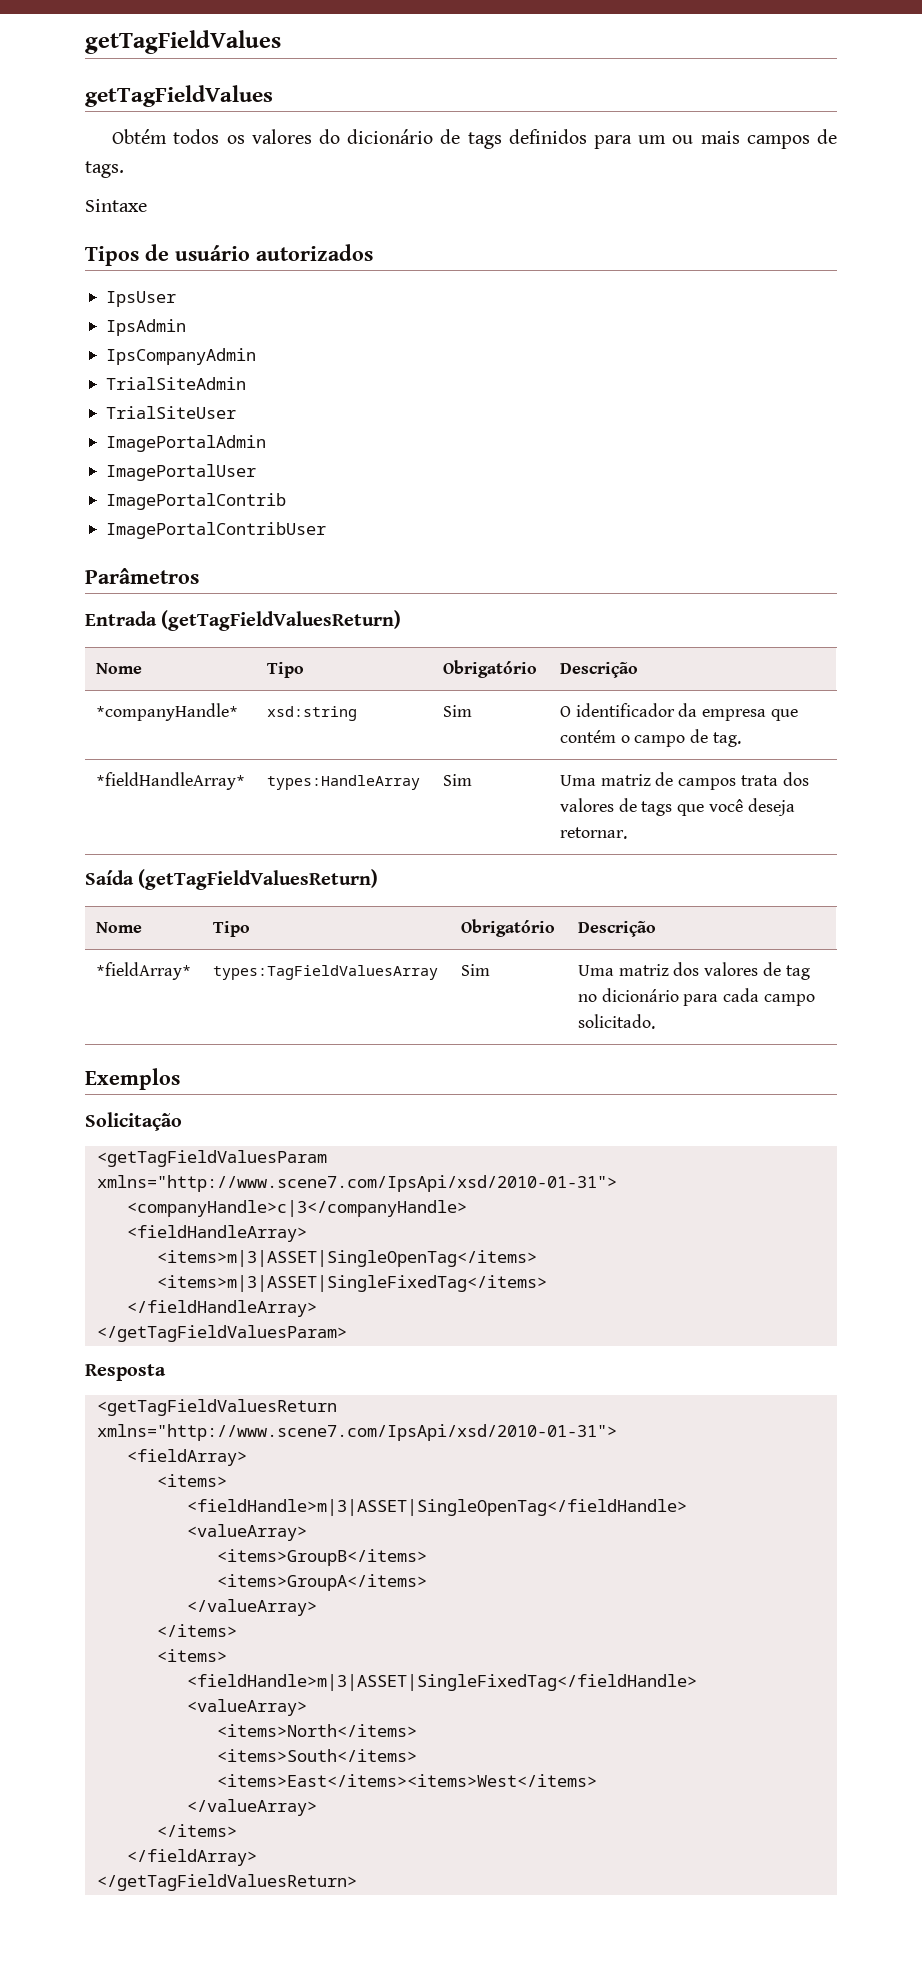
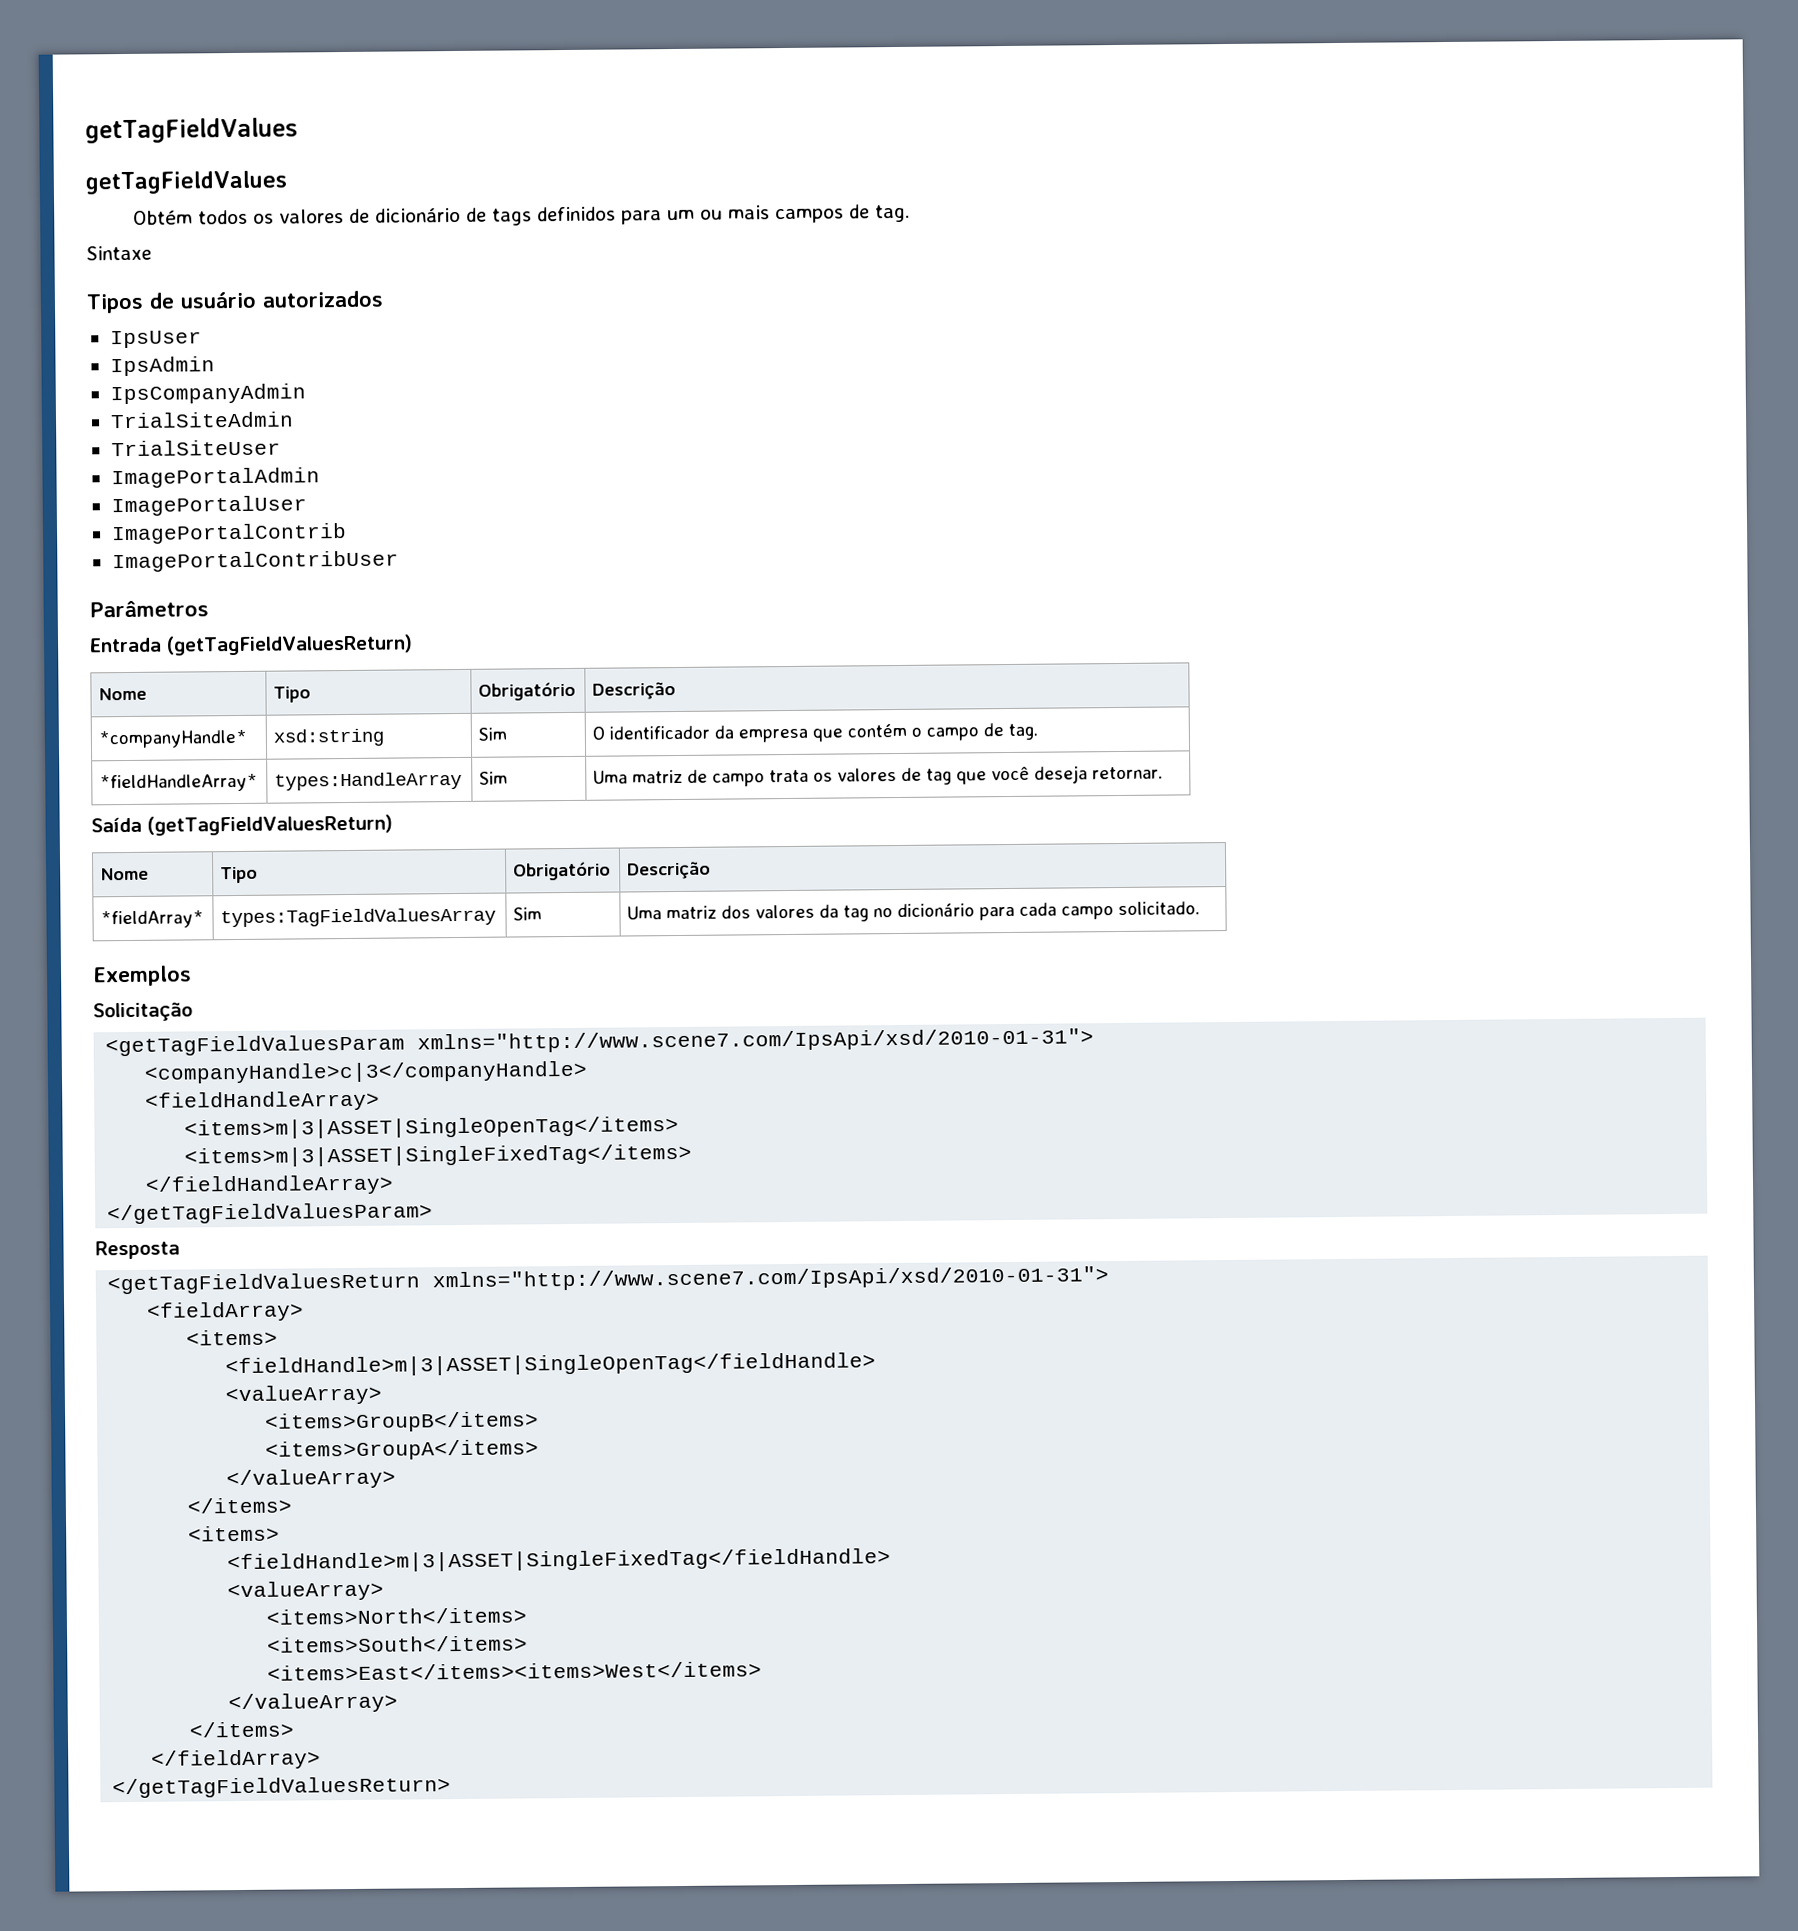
- Obtém todos os valores do dicionário de tags definidos para um ou mais campos de tags.
+ Obtém todos os valores de dicionário de tags definidos para um ou mais campos de tag.
- *fieldHandleArray* | types:HandleArray | Sim | Uma matriz de campos trata dos valores de tags que você deseja retornar.
+ *fieldHandleArray* | types:HandleArray | Sim | Uma matriz de campo trata os valores de tag que você deseja retornar.
- *fieldArray* | types:TagFieldValuesArray | Sim | Uma matriz dos valores de tag no dicionário para cada campo solicitado.
+ *fieldArray* | types:TagFieldValuesArray | Sim | Uma matriz dos valores da tag no dicionário para cada campo solicitado.

